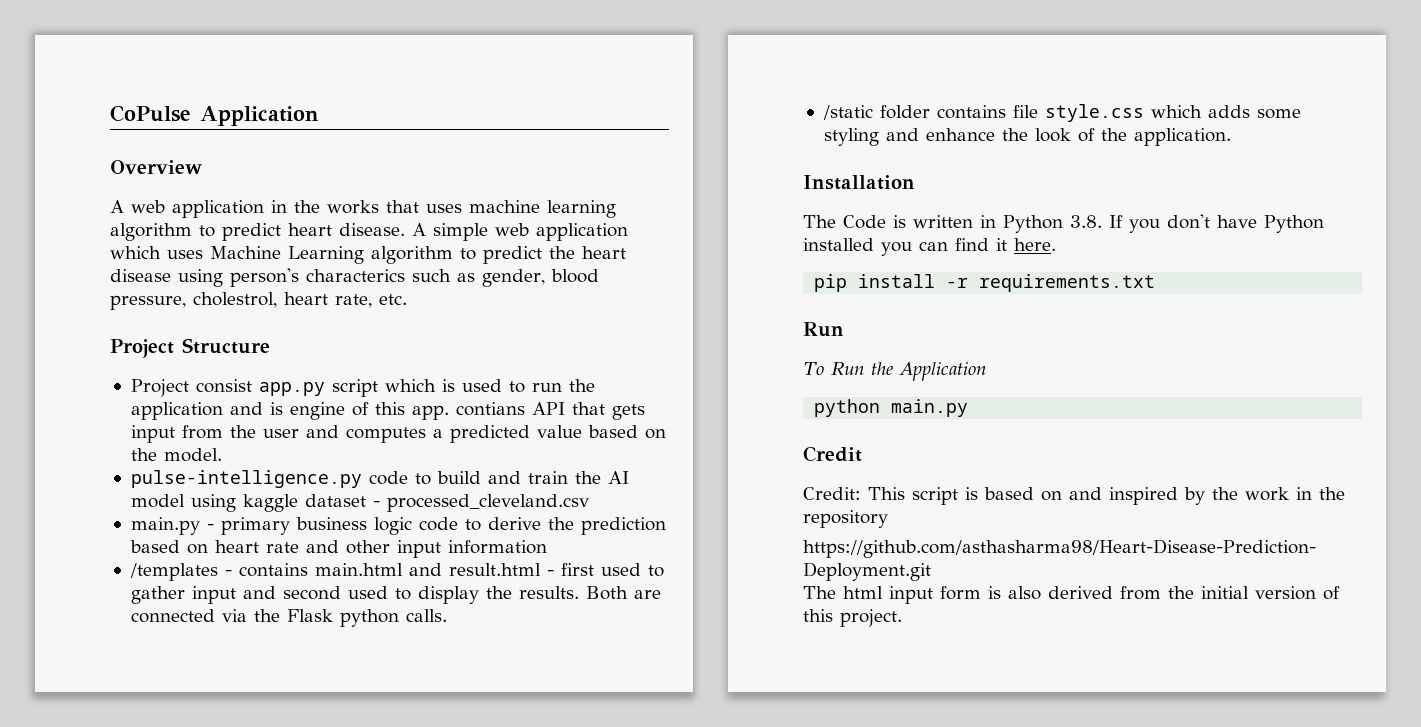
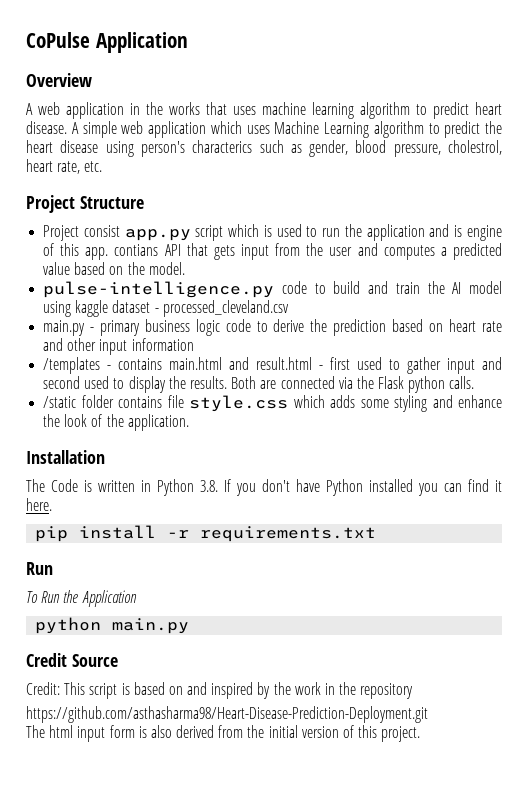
- Credit
+ Credit Source

